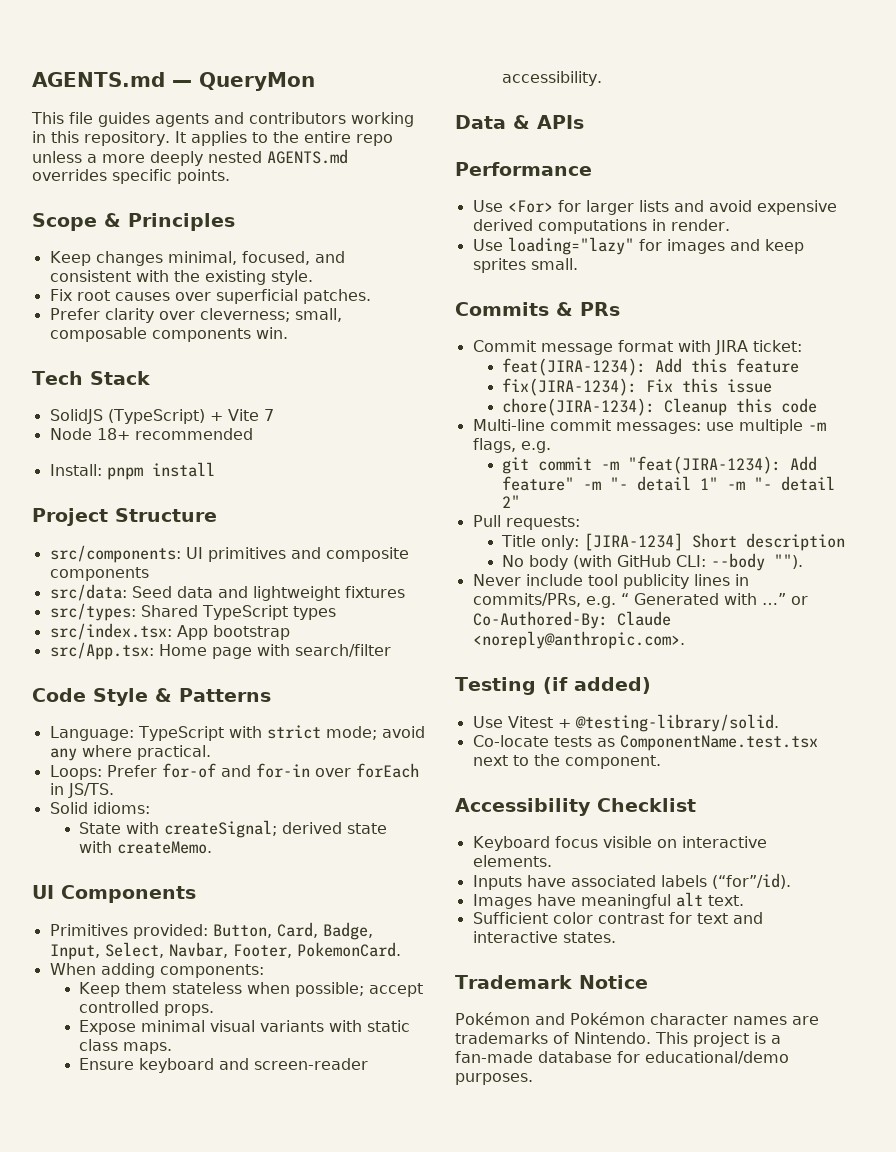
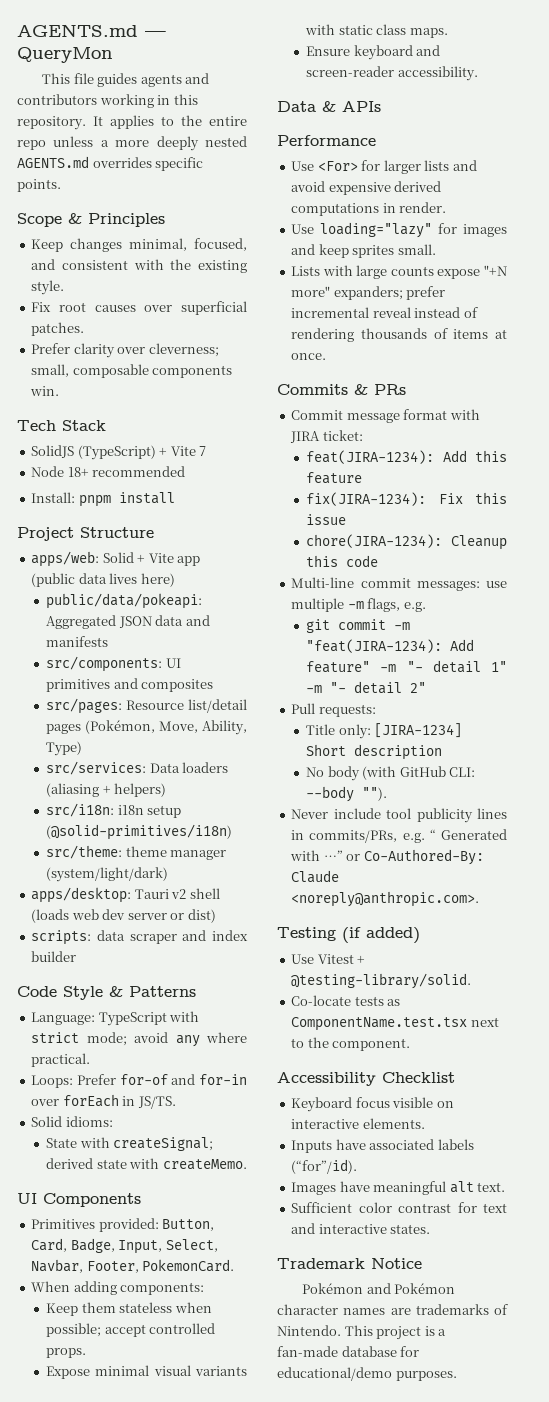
- src/components: UI primitives and composite components
- src/data: Seed data and lightweight fixtures
- src/types: Shared TypeScript types
- src/index.tsx: App bootstrap
- src/App.tsx: Home page with search/filter
+ apps/web: Solid + Vite app (public data lives here)
+ public/data/pokeapi: Aggregated JSON data and manifests
+ src/components: UI primitives and composites
+ src/pages: Resource list/detail pages (Pokémon, Move, Ability, Type)
+ src/services: Data loaders (aliasing + helpers)
+ src/i18n: i18n setup (@solid-primitives/i18n)
+ src/theme: theme manager (system/light/dark)
+ apps/desktop: Tauri v2 shell (loads web dev server or dist)
+ scripts: data scraper and index builder
+ Lists with large counts expose "+N more" expanders; prefer incremental reveal instead of rendering thousands of items at once.

